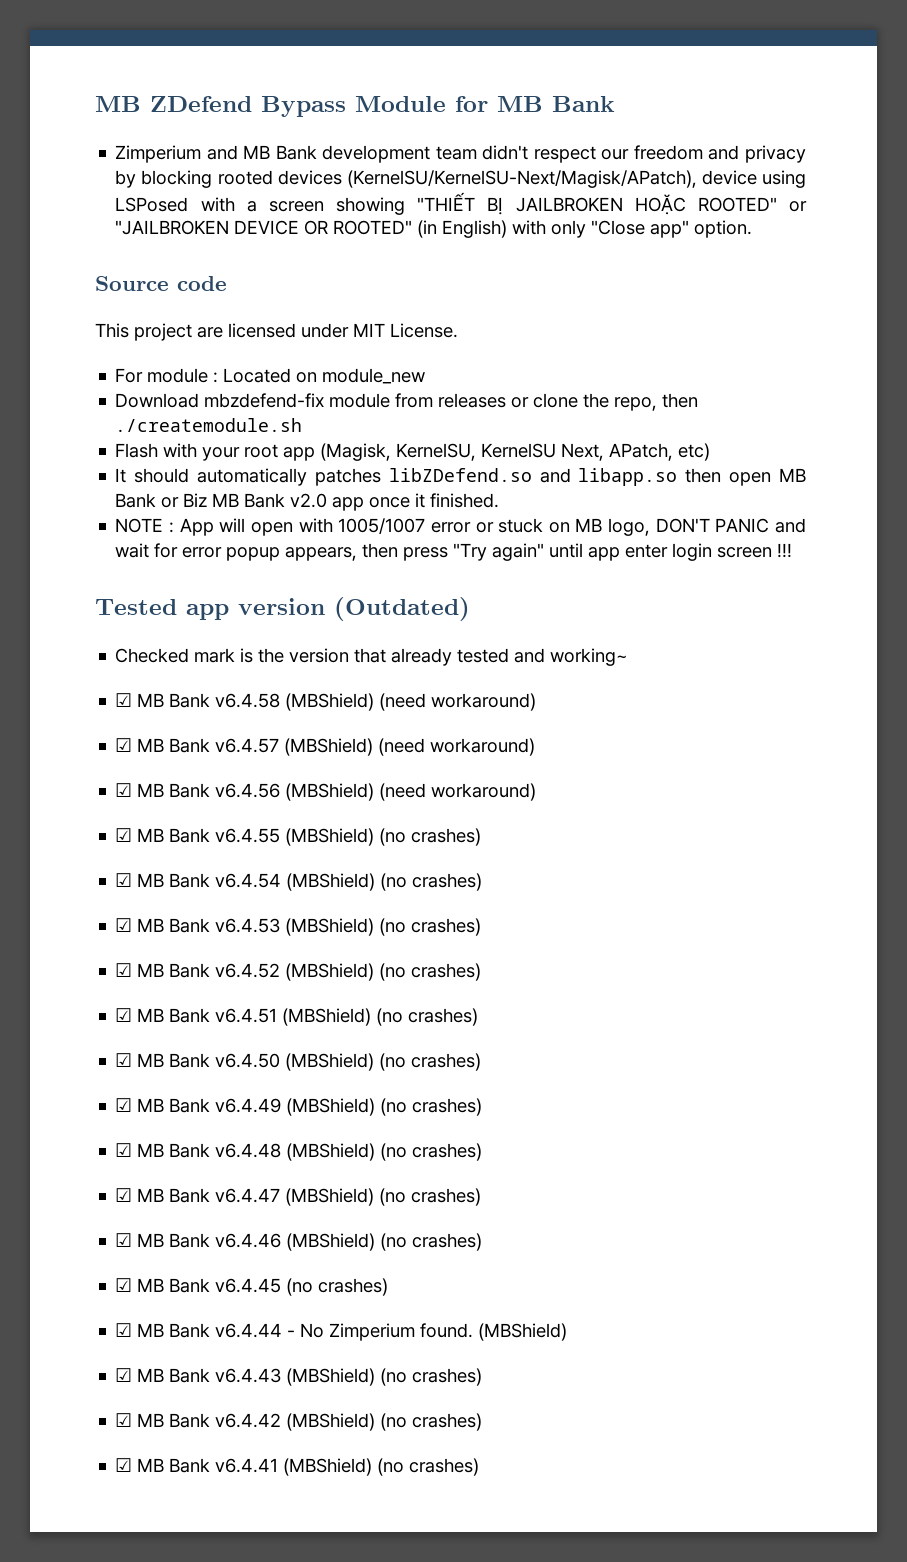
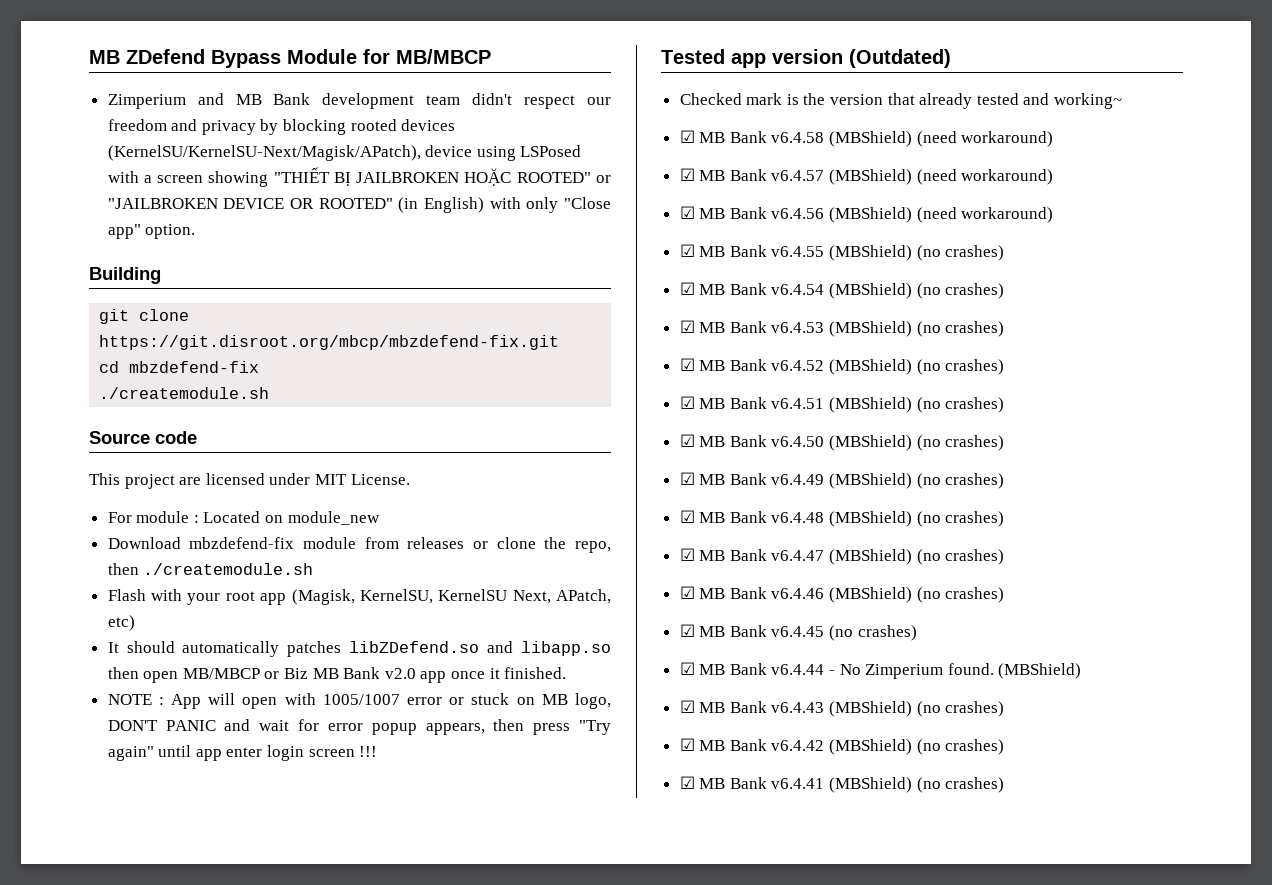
- MB ZDefend Bypass Module for MB Bank
+ MB ZDefend Bypass Module for MB/MBCP
+ Building
+ git clone https://git.disroot.org/mbcp/mbzdefend-fix.git
+ cd mbzdefend-fix
+ ./createmodule.sh
- It should automatically patches libZDefend.so and libapp.so then open MB Bank or Biz MB Bank v2.0 app once it finished.
+ It should automatically patches libZDefend.so and libapp.so then open MB/MBCP or Biz MB Bank v2.0 app once it finished.

